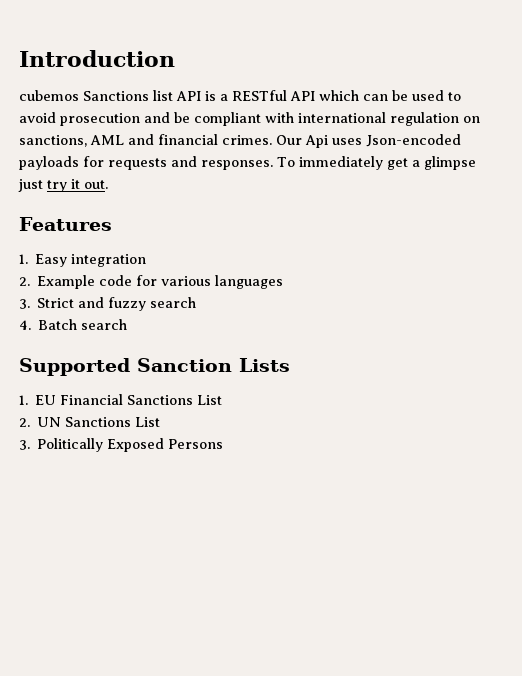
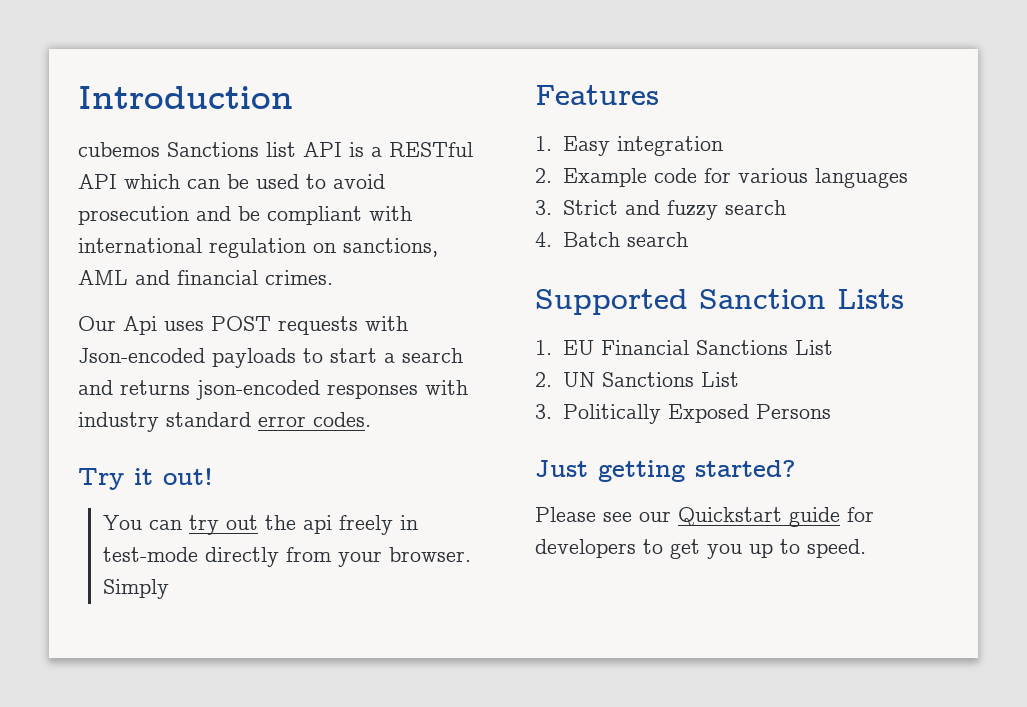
- cubemos Sanctions list API is a RESTful API which can be used to avoid prosecution and be compliant with international regulation on sanctions, AML and financial crimes. Our Api uses Json-encoded payloads for requests and responses. To immediately get a glimpse just try it out.
+ cubemos Sanctions list API is a RESTful API which can be used to avoid prosecution and be compliant with international regulation on sanctions, AML and financial crimes.
+ Our Api uses POST requests with Json-encoded payloads to start a search and returns json-encoded responses with industry standard error codes.
+ Try it out!
+ You can try out the api freely in test-mode directly from your browser. Simply
+ Just getting started?
+ Please see our Quickstart guide for developers to get you up to speed.

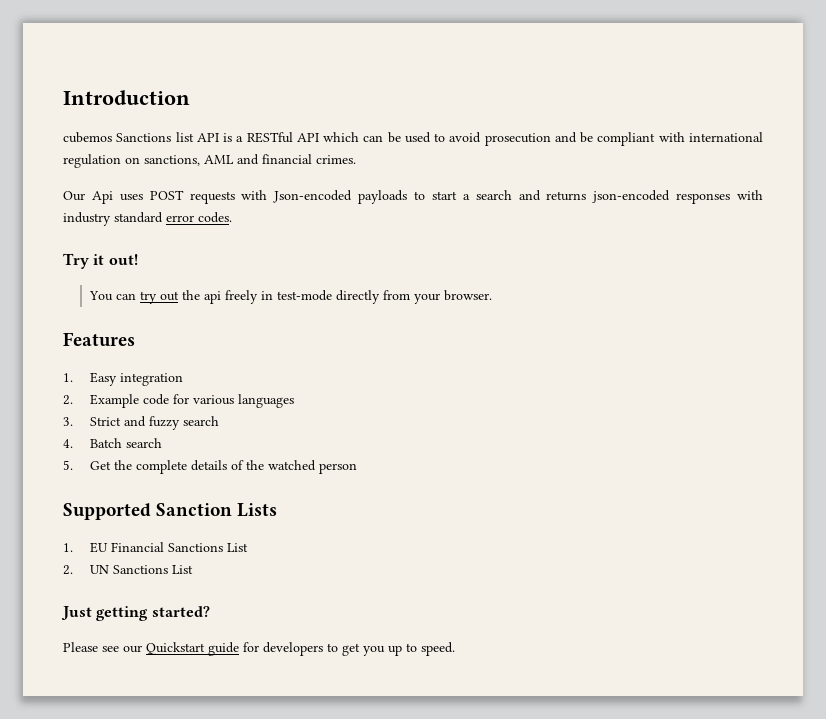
- Simply
+ 5. Get the complete details of the watched person
- 3. Politically Exposed Persons

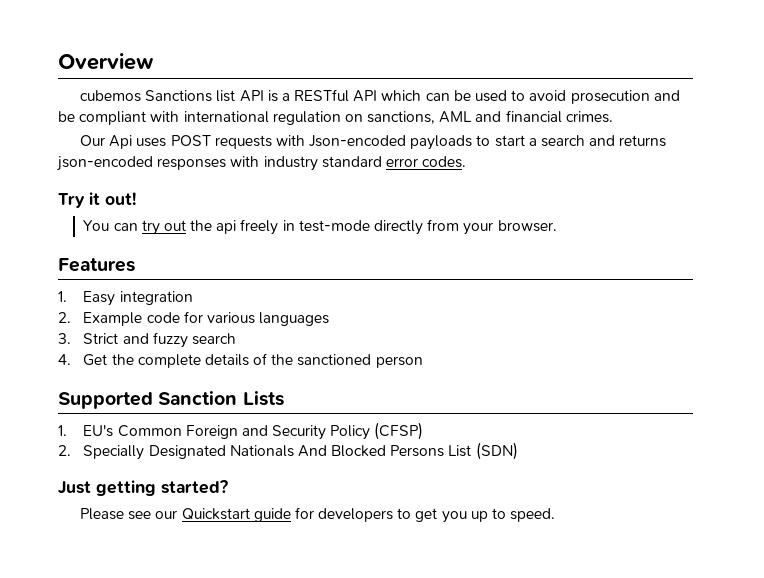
- Introduction
+ Overview
- 4. Batch search
- 5. Get the complete details of the watched person
+ 4. Get the complete details of the sanctioned person
- 1. EU Financial Sanctions List
- 2. UN Sanctions List
+ 1. EU's Common Foreign and Security Policy (CFSP)
+ 2. Specially Designated Nationals And Blocked Persons List (SDN)

